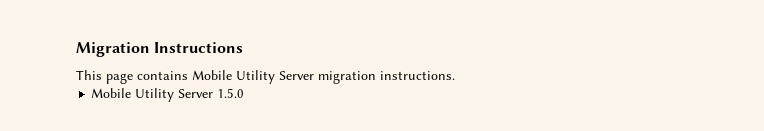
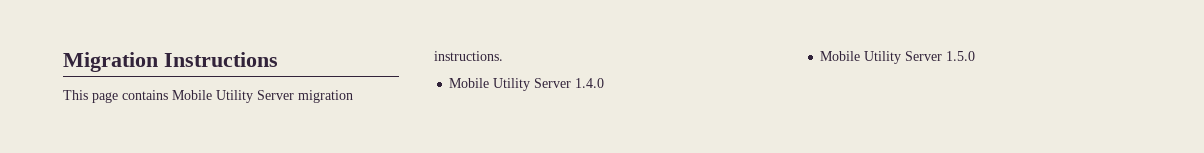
+ Mobile Utility Server 1.4.0

